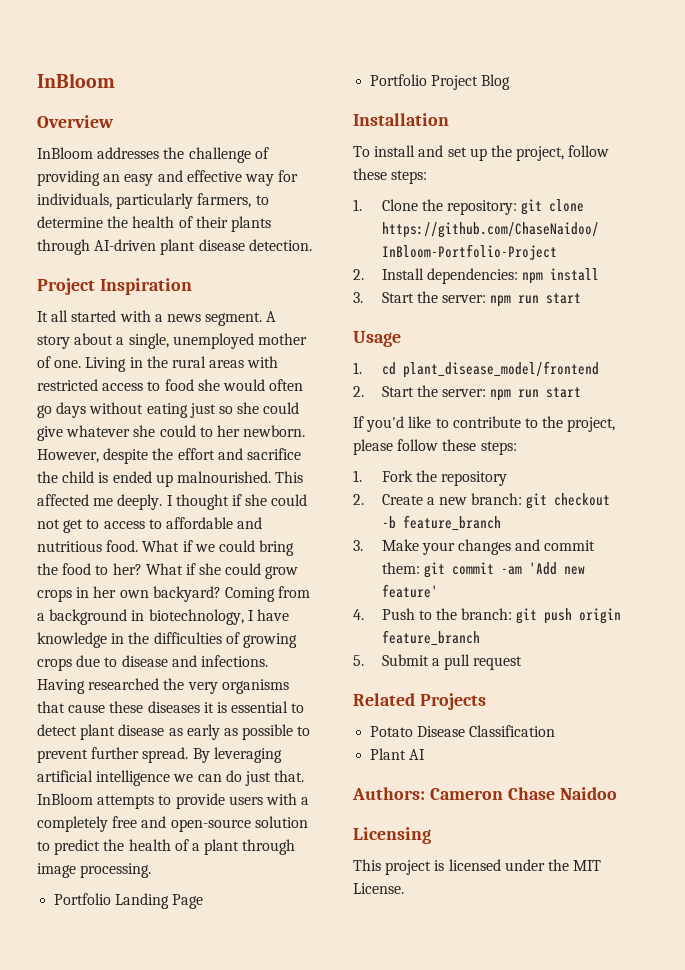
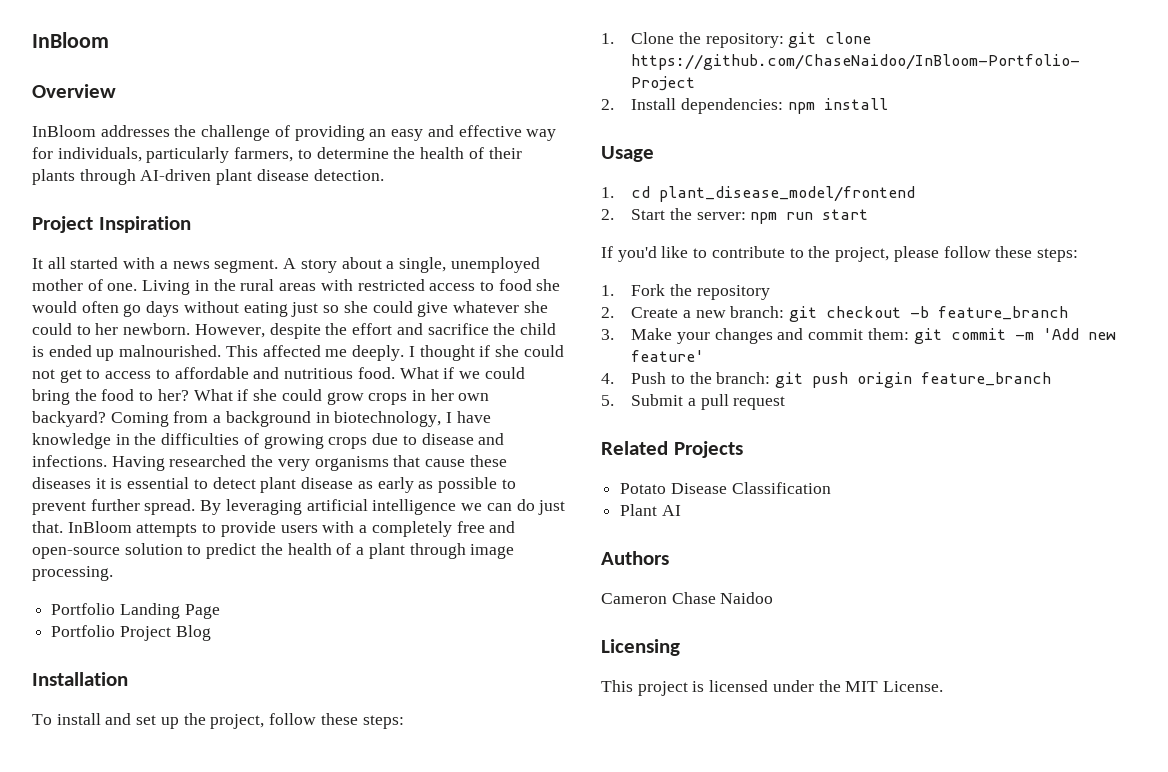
- 3. Start the server: npm run start
- 3. Make your changes and commit them: git commit -am 'Add new feature'
+ 3. Make your changes and commit them: git commit -m 'Add new feature'
- Authors: Cameron Chase Naidoo
+ Authors
+ Cameron Chase Naidoo

